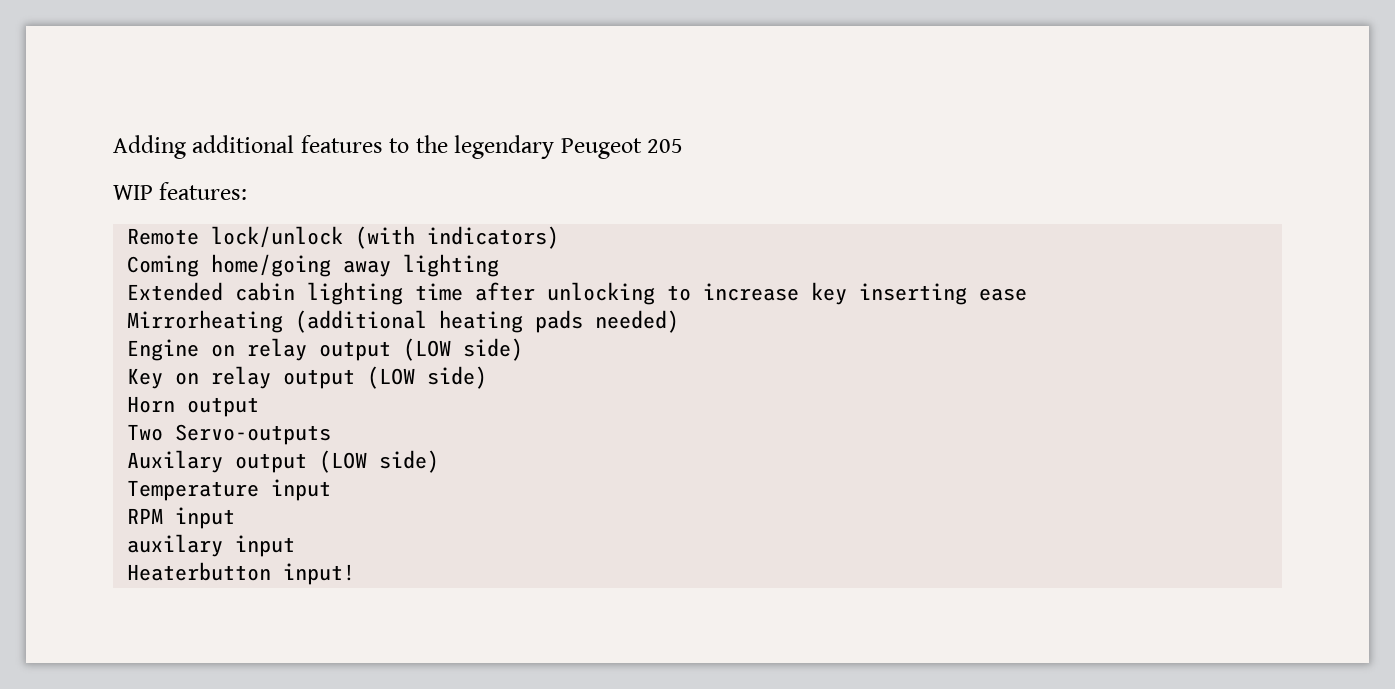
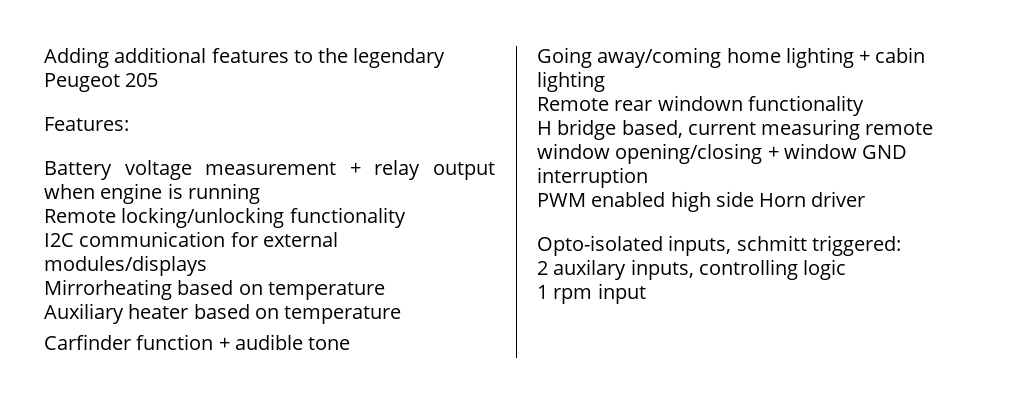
- WIP features:
- Remote lock/unlock (with indicators)
- Coming home/going away lighting
- Extended cabin lighting time after unlocking to increase key inserting ease
- Mirrorheating (additional heating pads needed)
- Engine on relay output (LOW side)
- Key on relay output (LOW side)
- Horn output
- Two Servo-outputs
- Auxilary output (LOW side)
- Temperature input
- RPM input
- auxilary input
- Heaterbutton input!
+ Features:
+ Battery voltage measurement + relay output when engine is running
+ Remote locking/unlocking functionality
+ I2C communication for external modules/displays
+ Mirrorheating based on temperature
+ Auxiliary heater based on temperature
+ Carfinder function + audible tone
+ Going away/coming home lighting + cabin lighting
+ Remote rear windown functionality
+ H bridge based, current measuring remote window opening/closing + window GND interruption
+ PWM enabled high side Horn driver
+ Opto-isolated inputs, schmitt triggered:
+ 2 auxilary inputs, controlling logic
+ 1 rpm input

